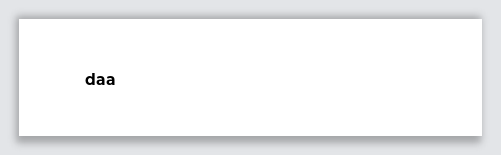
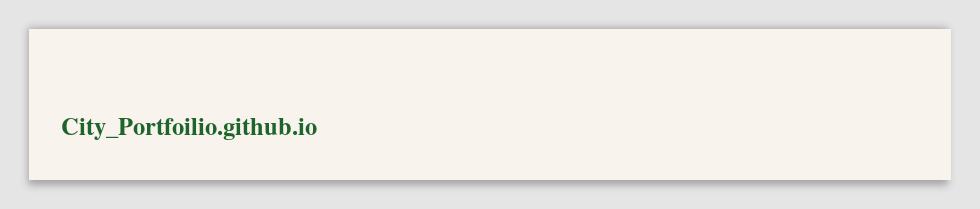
- daa
+ City_Portfoilio.github.io

